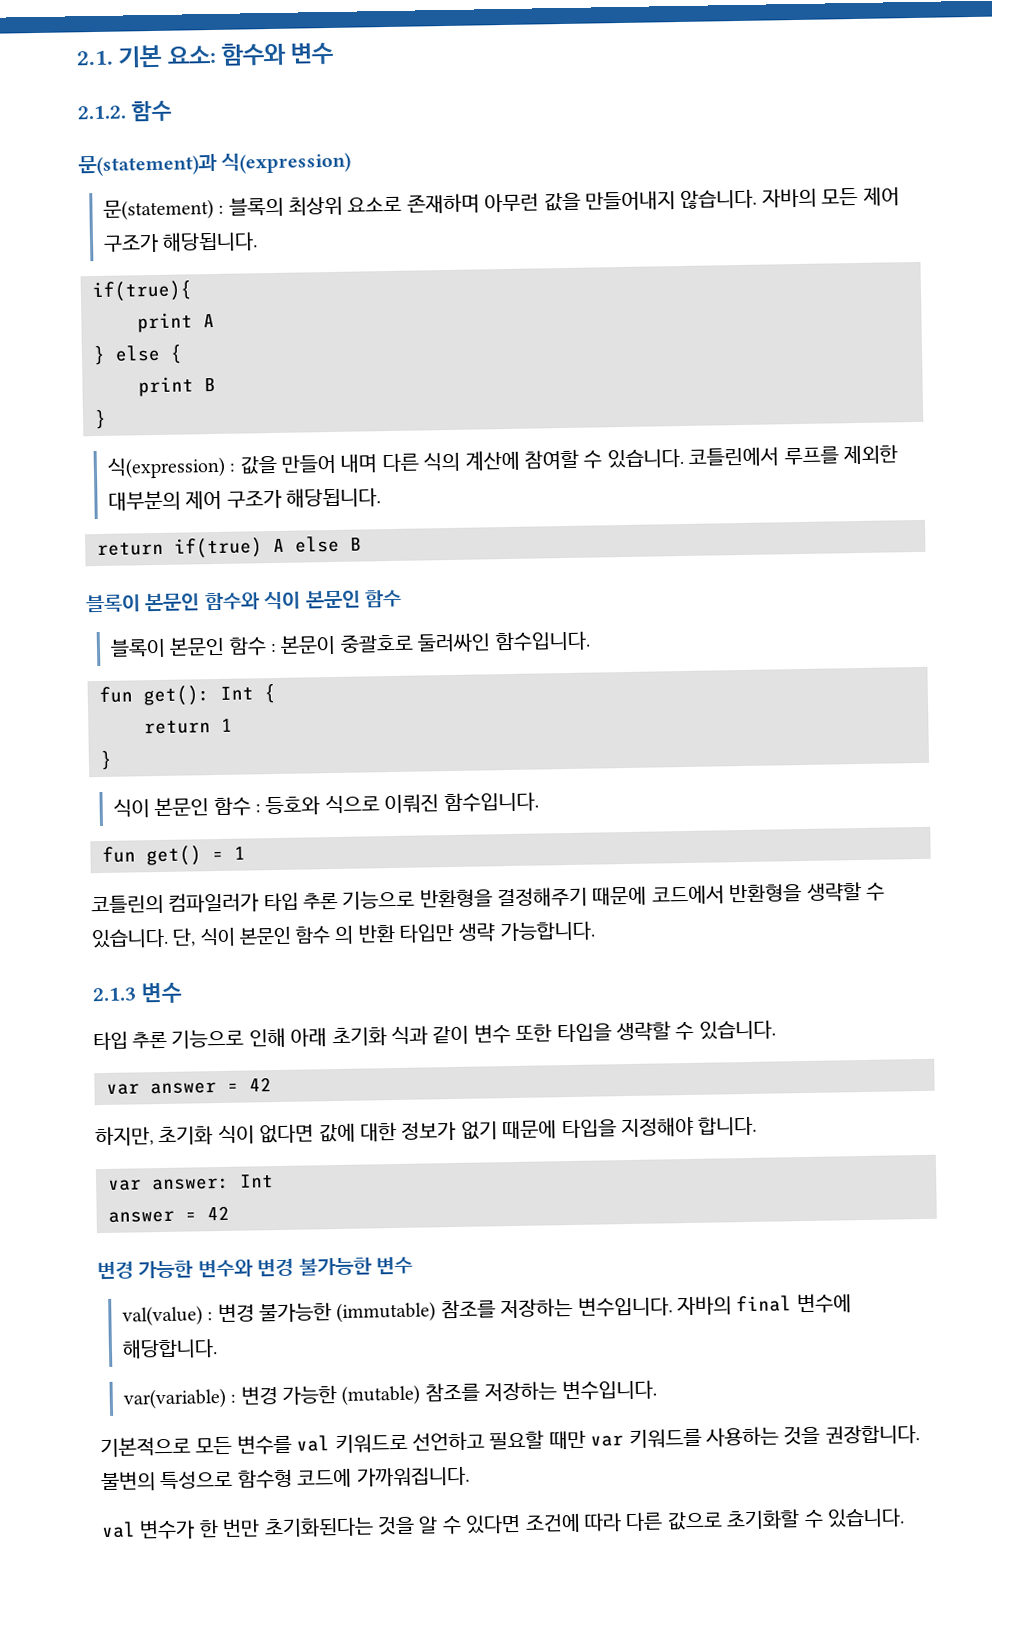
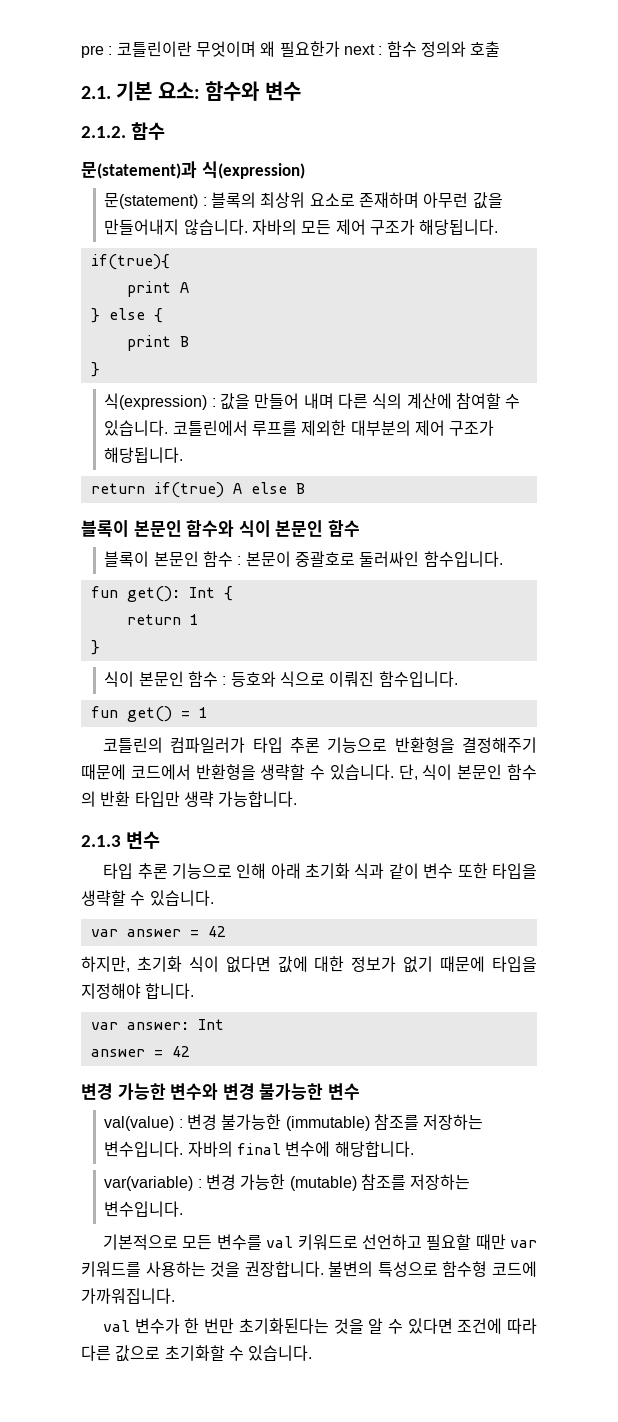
+ pre : 코틀린이란 무엇이며 왜 필요한가 next : 함수 정의와 호출

